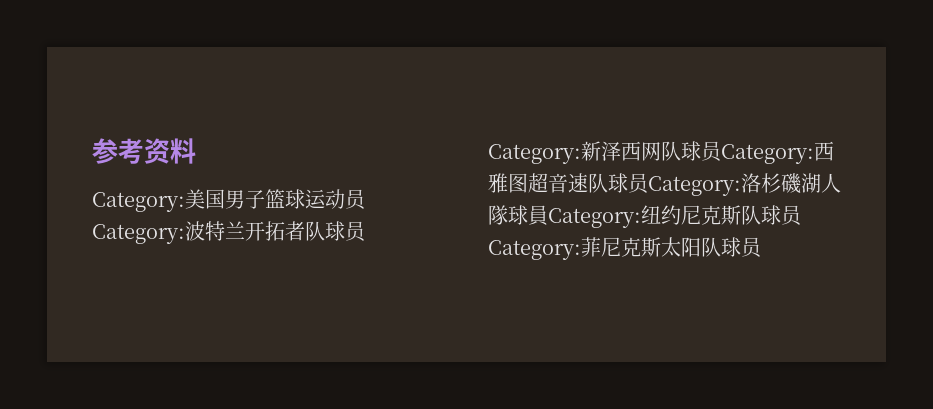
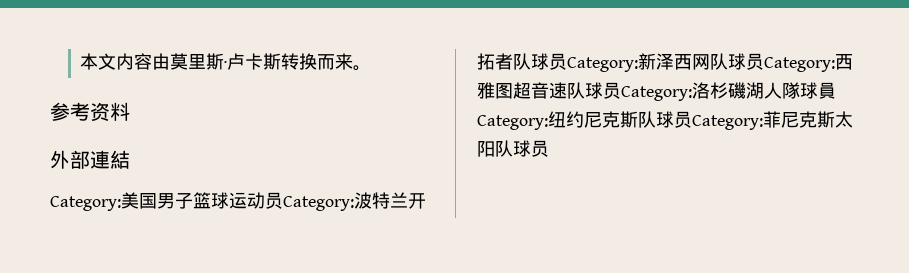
+ 本文内容由莫里斯·卢卡斯转换而来。
+ 外部連結

